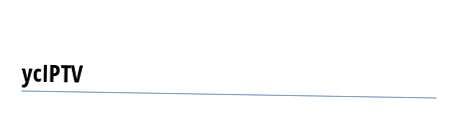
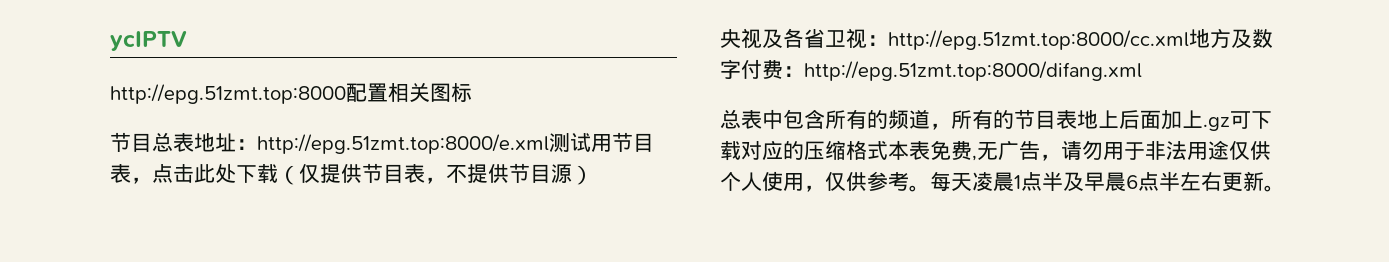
+ http://epg.51zmt.top:8000配置相关图标
+ 节目总表地址：http://epg.51zmt.top:8000/e.xml测试用节目表，点击此处下载（仅提供节目表，不提供节目源）
+ 央视及各省卫视：http://epg.51zmt.top:8000/cc.xml地方及数字付费：http://epg.51zmt.top:8000/difang.xml
+ 总表中包含所有的频道，所有的节目表地上后面加上.gz可下载对应的压缩格式本表免费,无广告，请勿用于非法用途仅供个人使用，仅供参考。每天凌晨1点半及早晨6点半左右更新。

